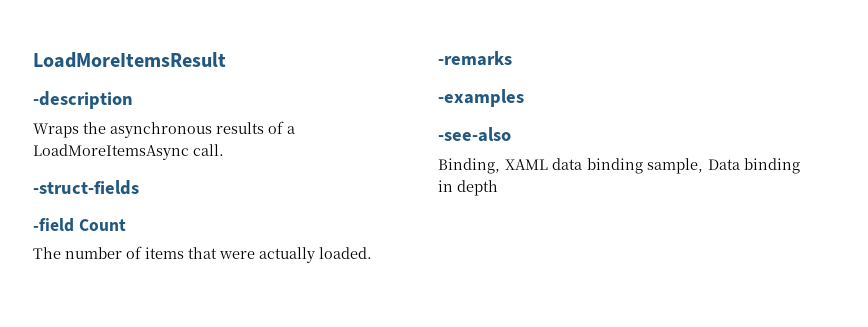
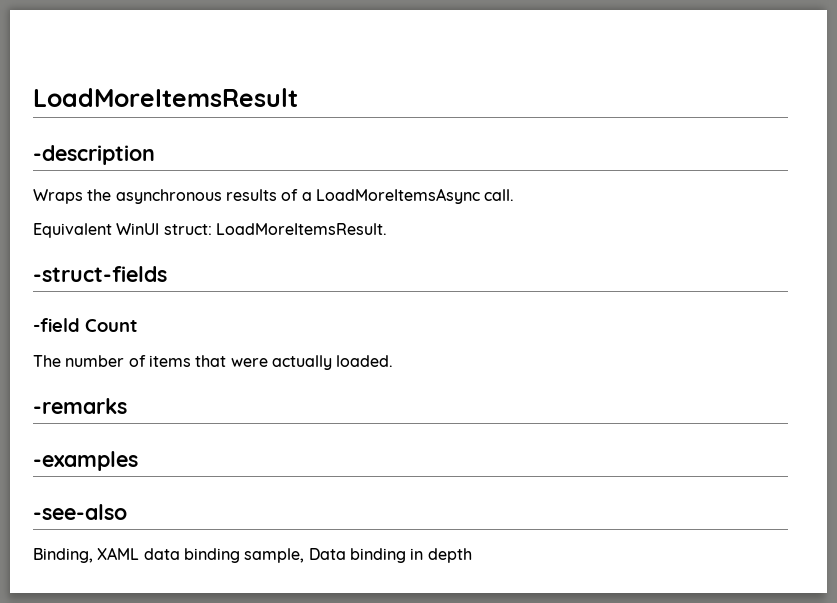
+ Equivalent WinUI struct: LoadMoreItemsResult.

